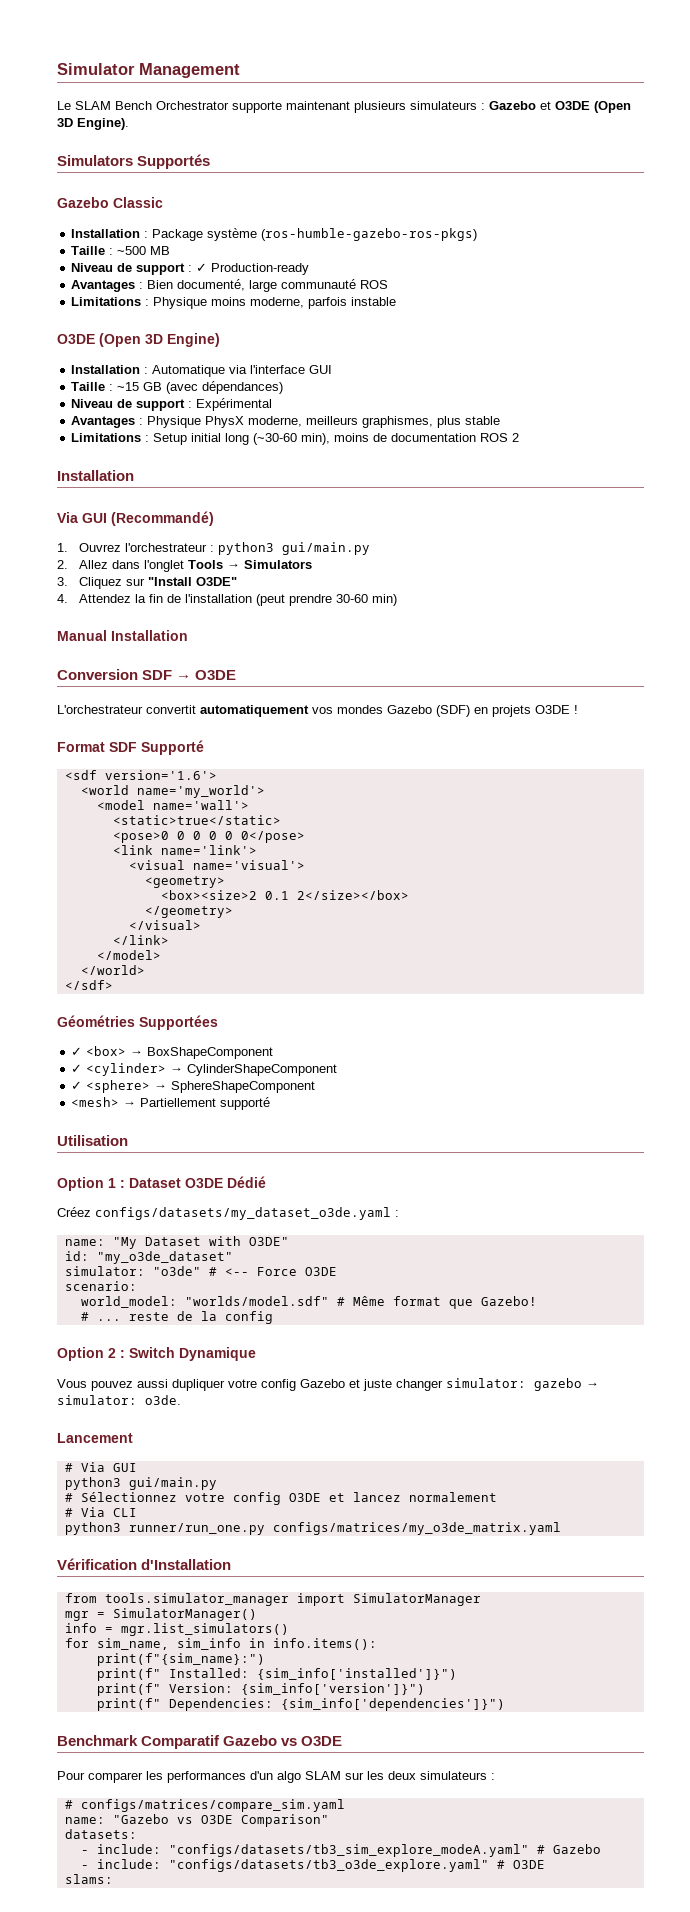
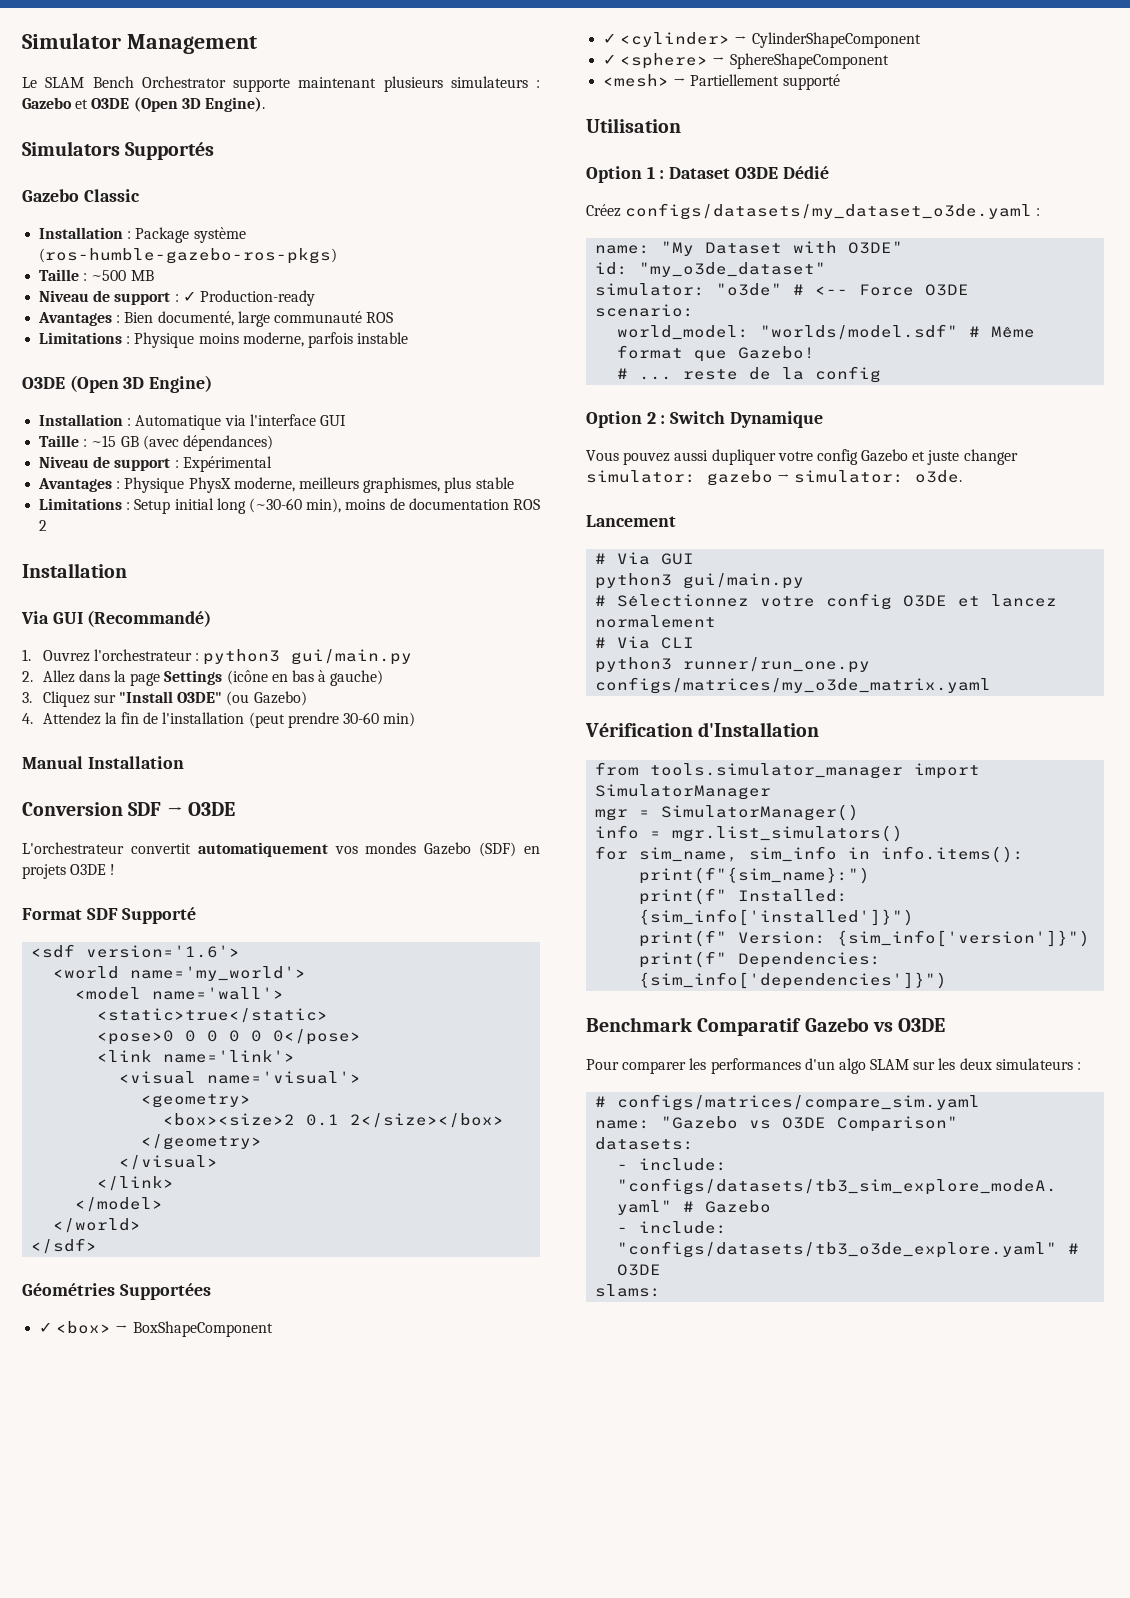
- 2. Allez dans l'onglet Tools → Simulators
+ 2. Allez dans la page Settings (icône en bas à gauche)
- 3. Cliquez sur "Install O3DE"
+ 3. Cliquez sur "Install O3DE" (ou Gazebo)

